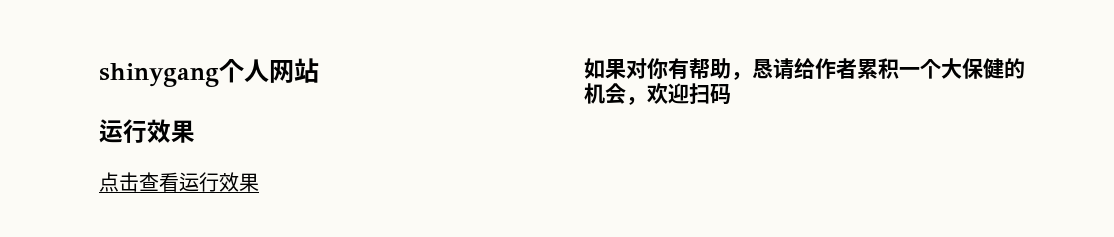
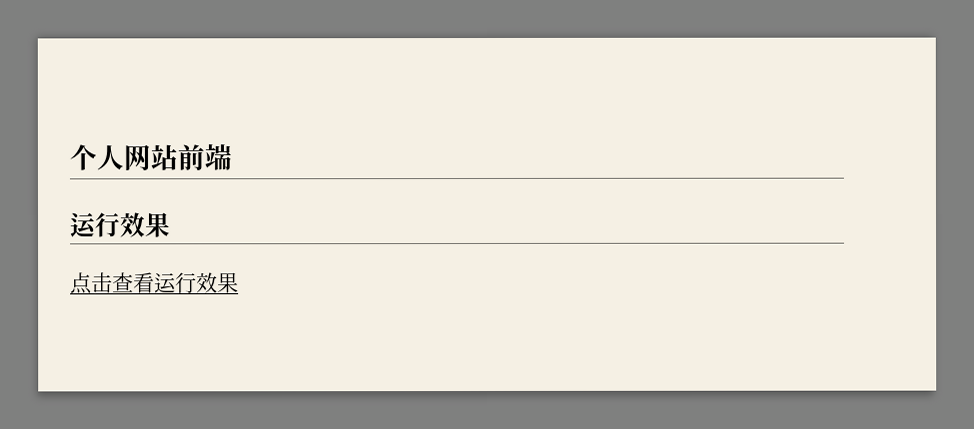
- shinygang个人网站
+ 个人网站前端
- 如果对你有帮助，恳请给作者累积一个大保健的机会，欢迎扫码

